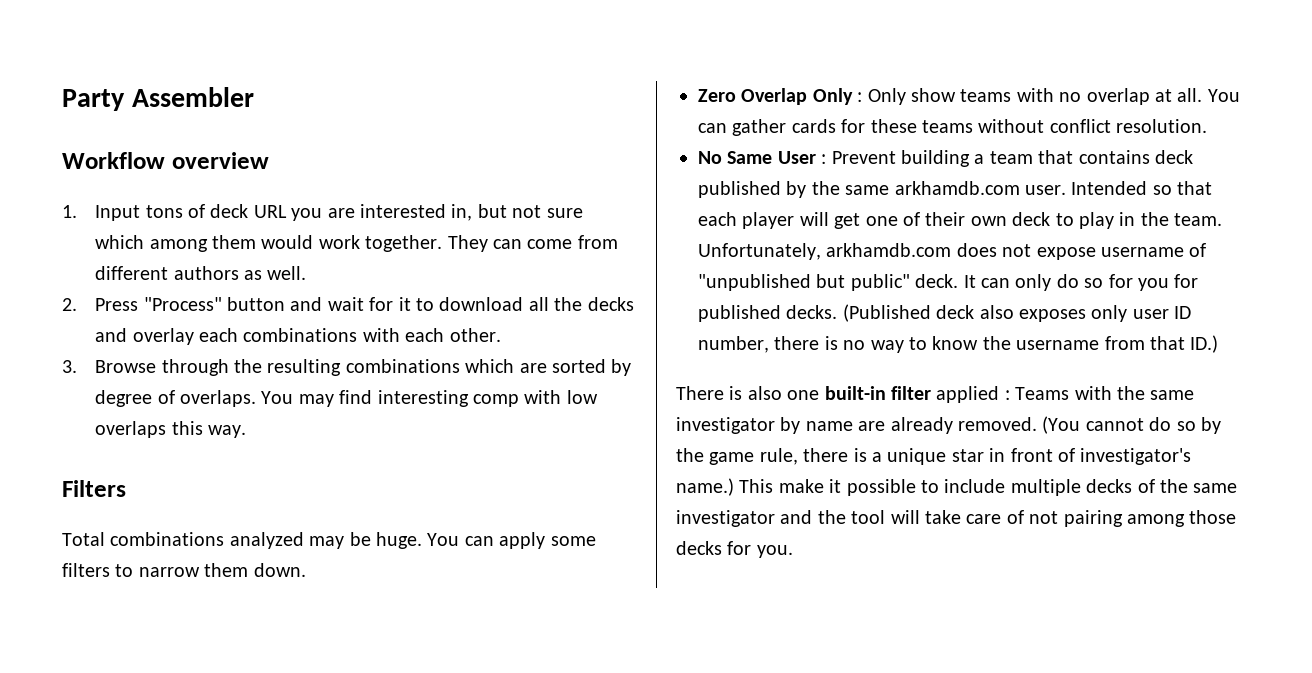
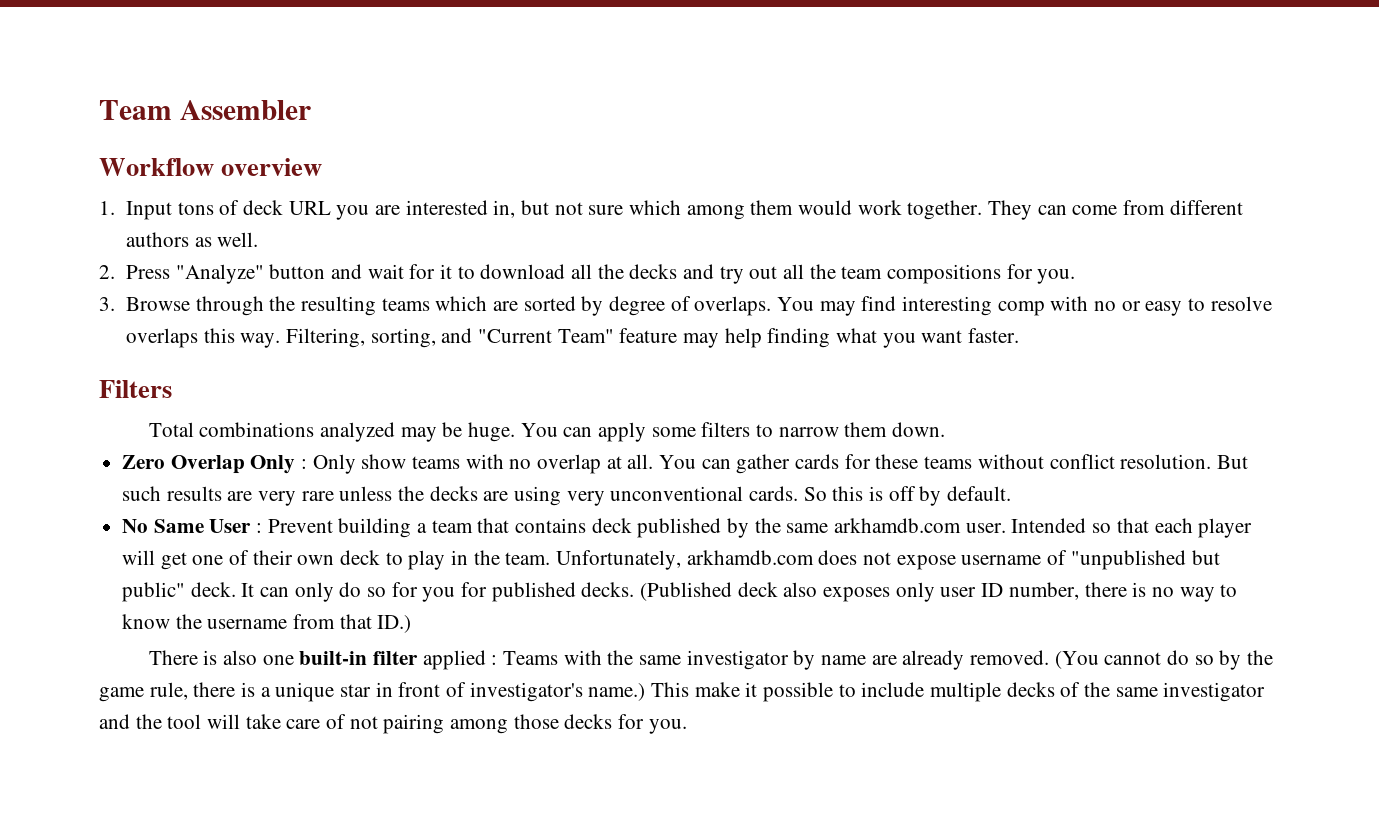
- Party Assembler
+ Team Assembler
- 2. Press "Process" button and wait for it to download all the decks and overlay each combinations with each other.
+ 2. Press "Analyze" button and wait for it to download all the decks and try out all the team compositions for you.
- 3. Browse through the resulting combinations which are sorted by degree of overlaps.
+ 3. Browse through the resulting teams which are sorted by degree of overlaps.
- You may find interesting comp with low overlaps this way.
+ You may find interesting comp with no or easy to resolve overlaps this way. Filtering, sorting, and "Current Team" feature may help finding what you want faster.
+ But such results are very rare unless the decks are using very unconventional cards. So this is off by default.

